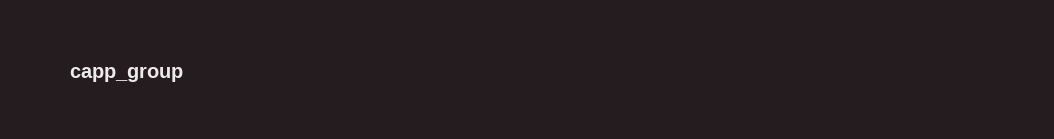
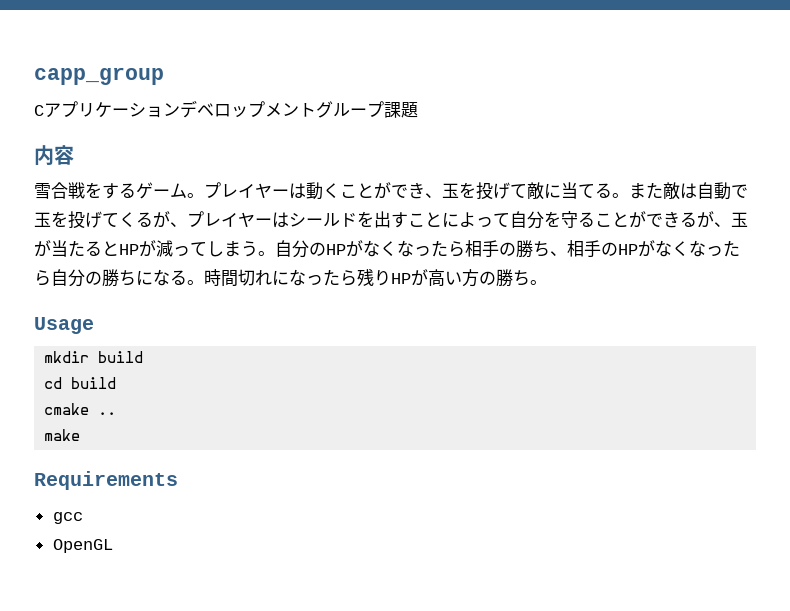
+ Cアプリケーションデベロップメントグループ課題
+ 内容
+ 雪合戦をするゲーム。プレイヤーは動くことができ、玉を投げて敵に当てる。また敵は自動で玉を投げてくるが、プレイヤーはシールドを出すことによって自分を守ることができるが、玉が当たるとHPが減ってしまう。自分のHPがなくなったら相手の勝ち、相手のHPがなくなったら自分の勝ちになる。時間切れになったら残りHPが高い方の勝ち。
+ Usage
+ mkdir build
+ cd build
+ cmake ..
+ make
+ Requirements
+ gcc
+ OpenGL

